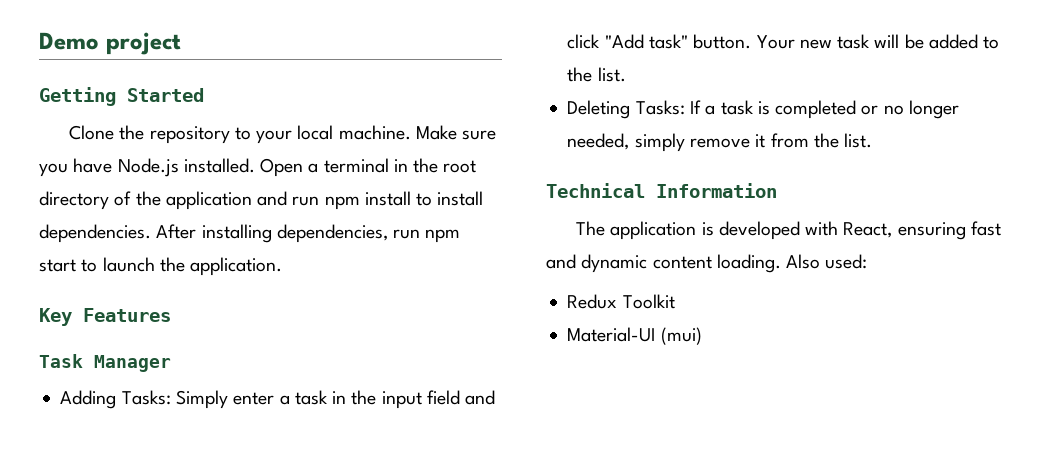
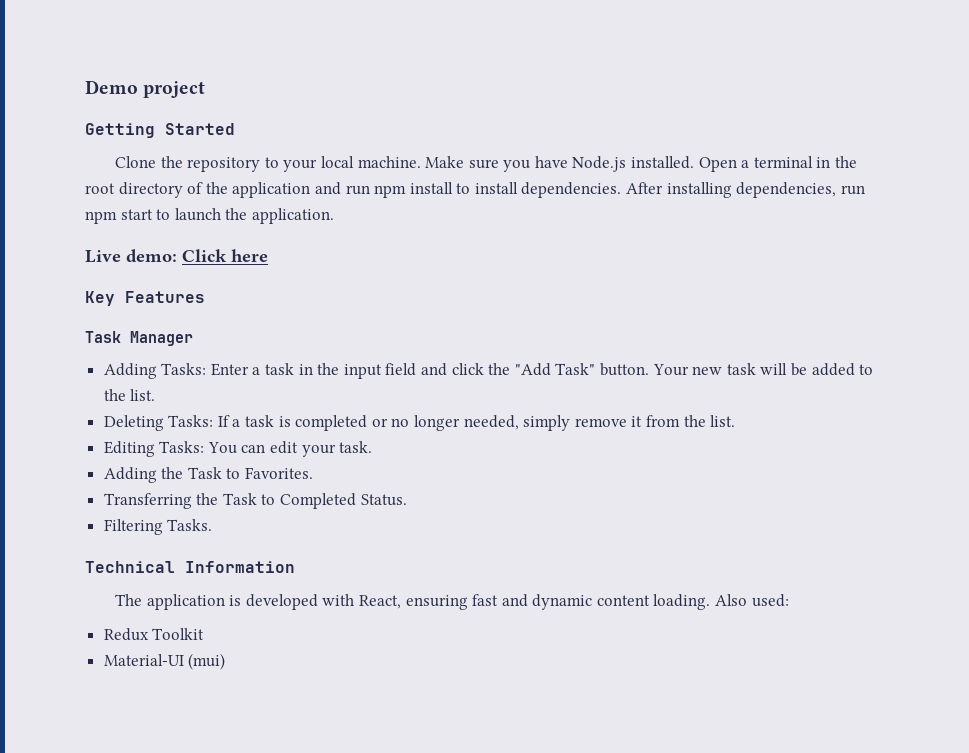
+ Live demo: Click here
- Adding Tasks: Simply enter a task in the input field and click "Add task" button.
+ Adding Tasks: Enter a task in the input field and click the "Add Task" button.
+ Editing Tasks: You can edit your task.
+ Adding the Task to Favorites.
+ Transferring the Task to Completed Status.
+ Filtering Tasks.

